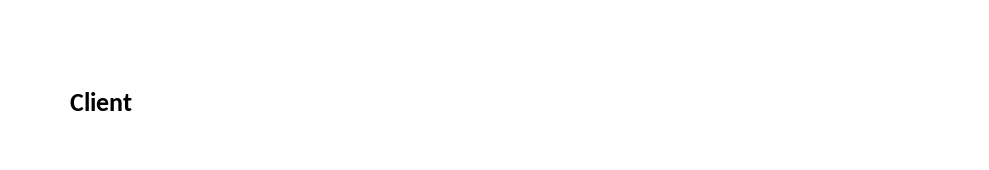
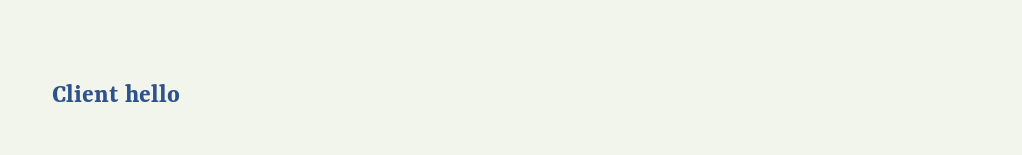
- Client
+ Client hello

